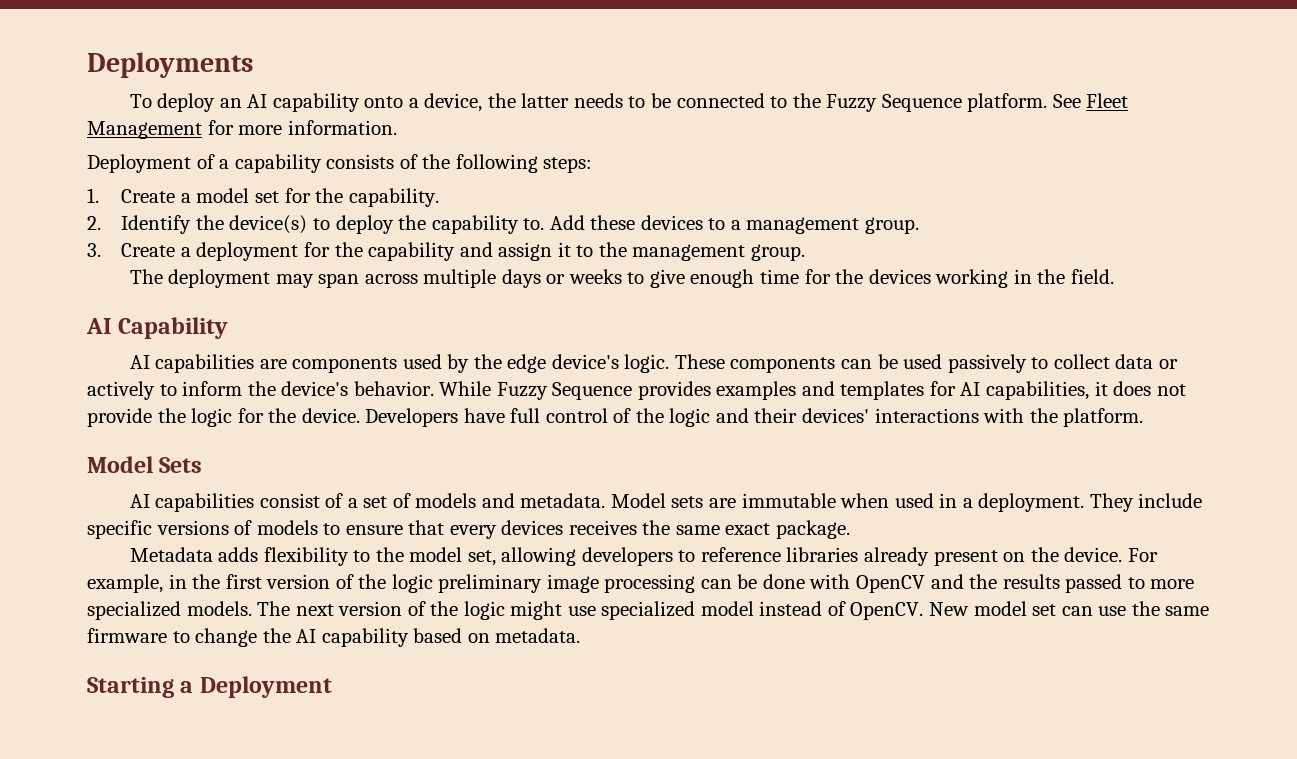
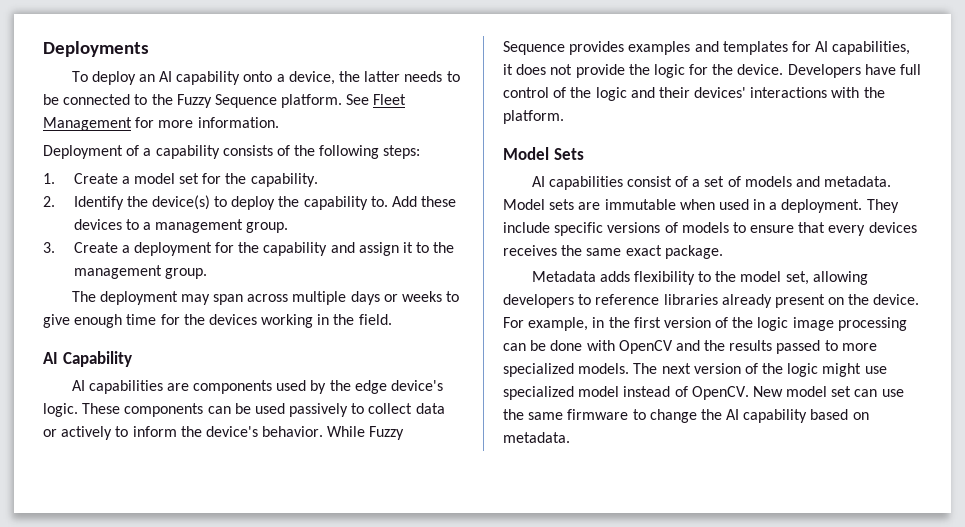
- For example, in the first version of the logic preliminary image processing can be done with OpenCV and the results passed to more specialized models.
+ For example, in the first version of the logic image processing can be done with OpenCV and the results passed to more specialized models.
- Starting a Deployment

